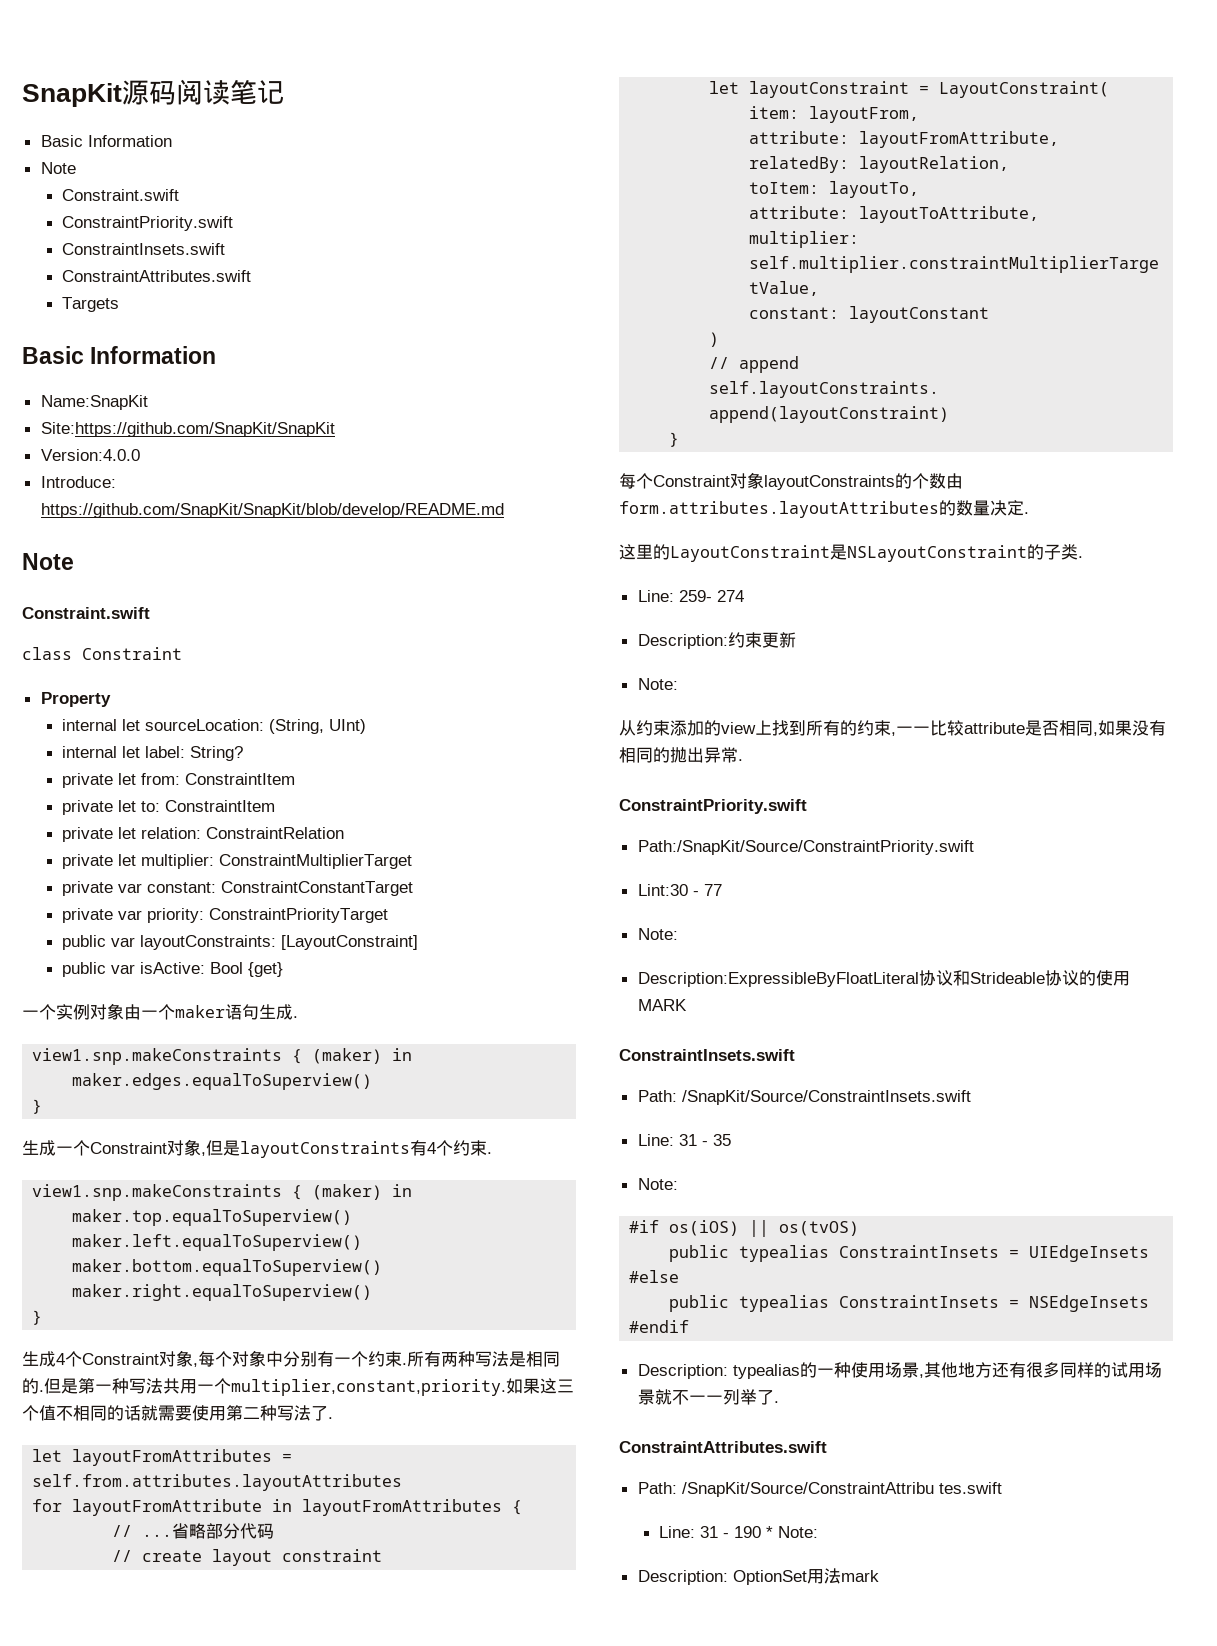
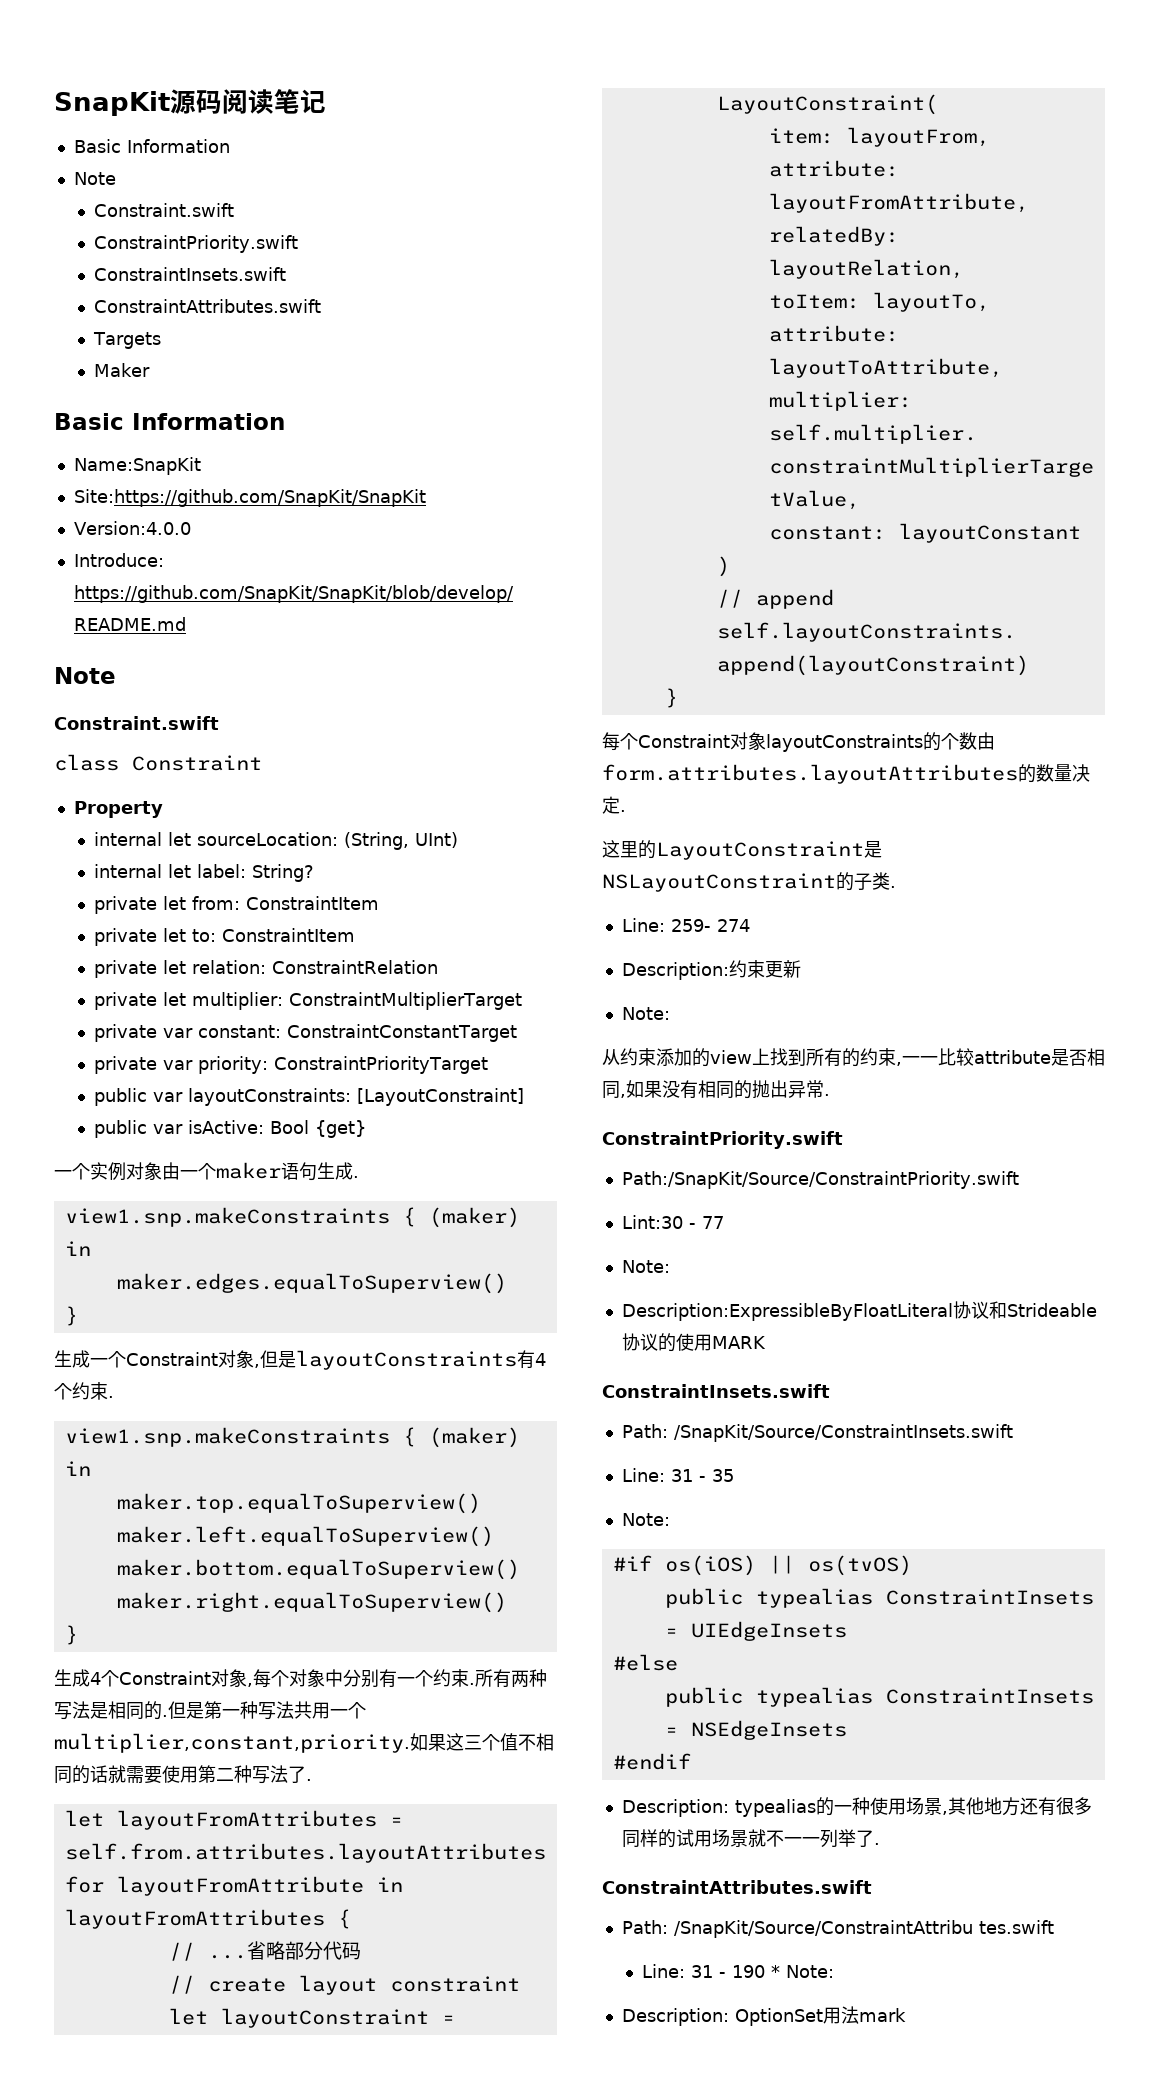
+ Maker

